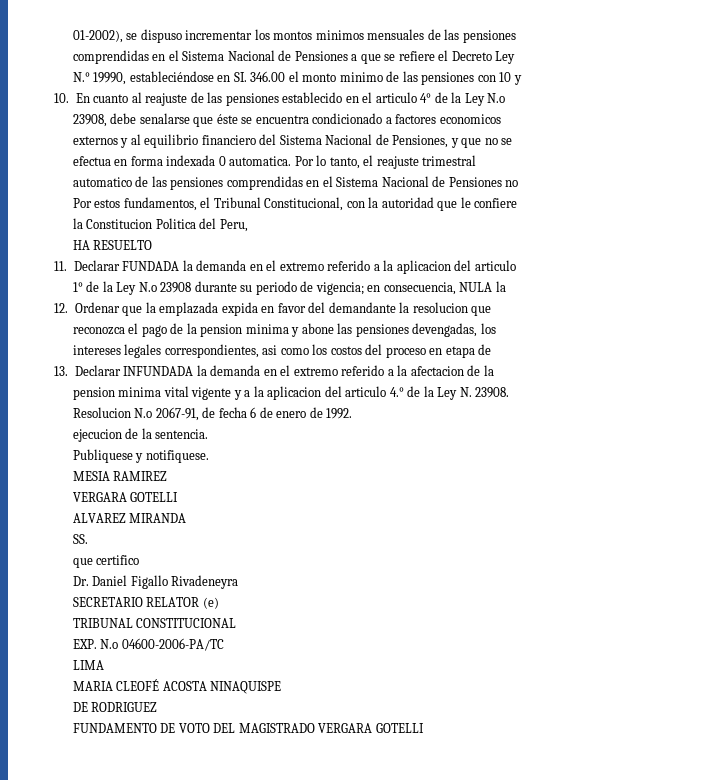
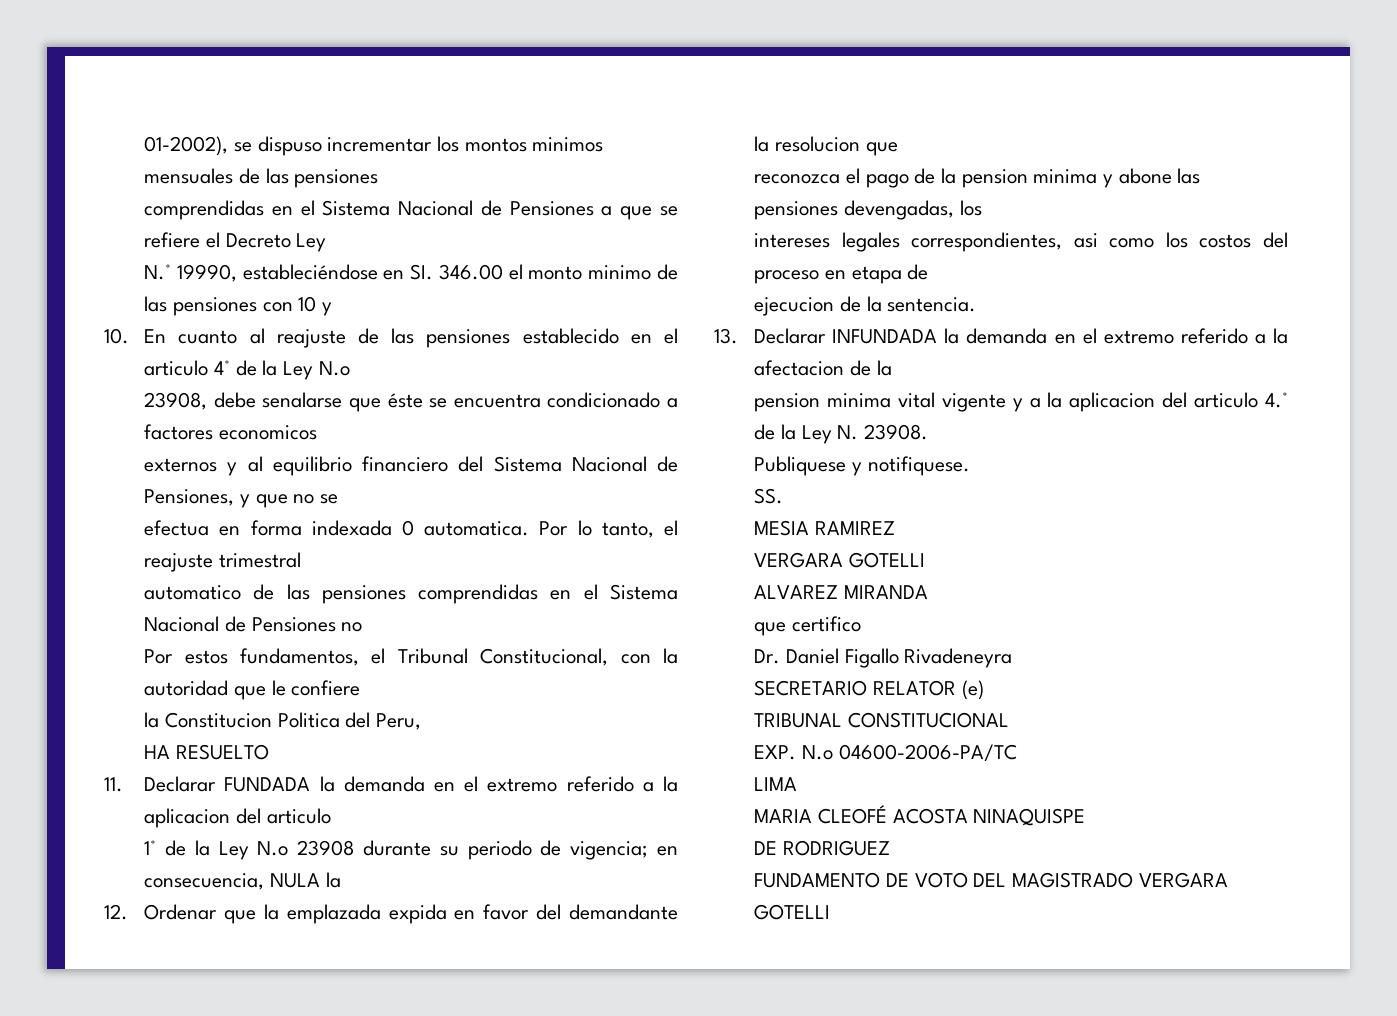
+ ejecucion de la sentencia.
- Resolucion N.o 2067-91, de fecha 6 de enero de 1992.
- ejecucion de la sentencia.
+ SS.
- SS.

